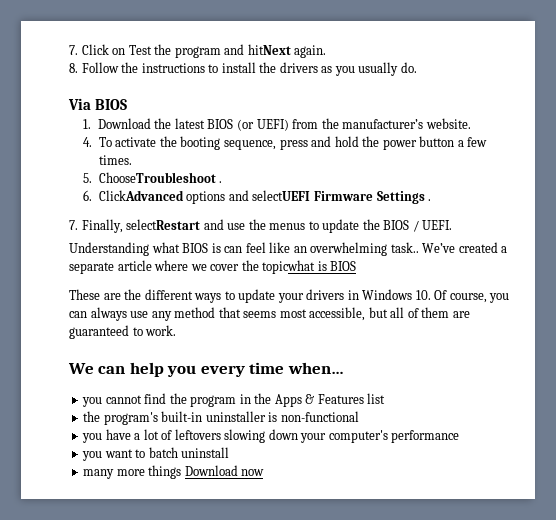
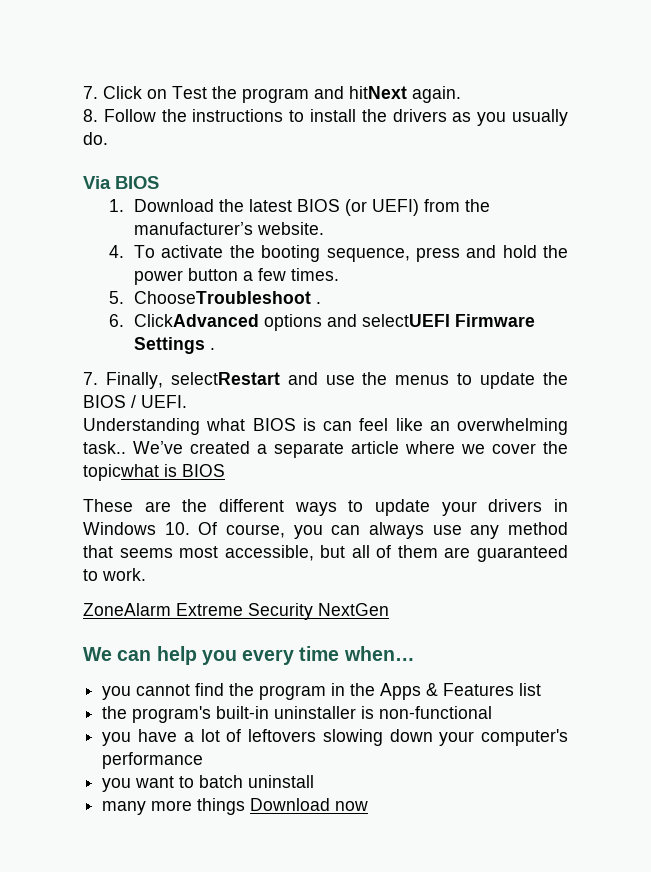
+ ZoneAlarm Extreme Security NextGen

